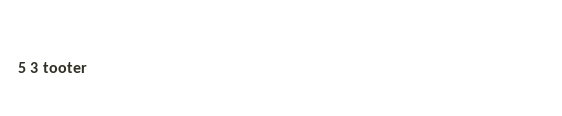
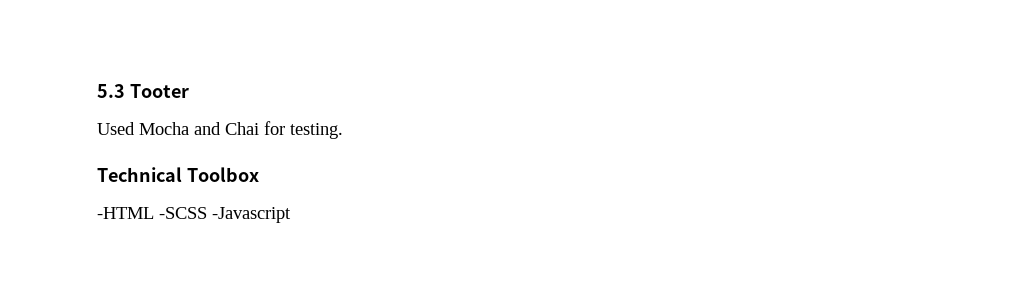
- 5 3 tooter
+ 5.3 Tooter
+ Used Mocha and Chai for testing.
+ Technical Toolbox
+ -HTML -SCSS -Javascript

